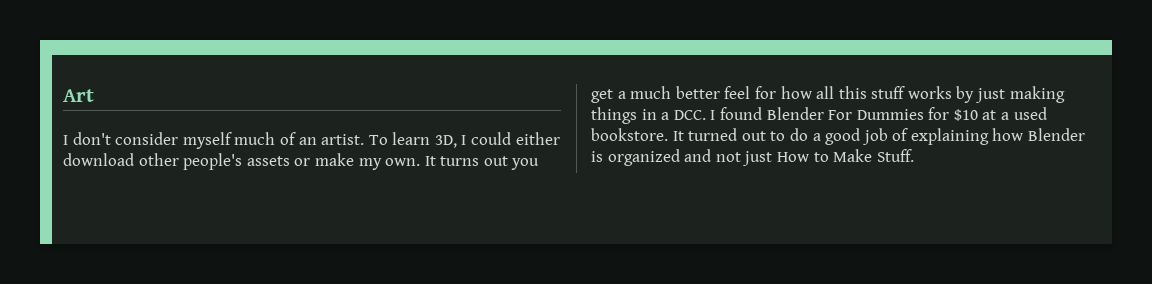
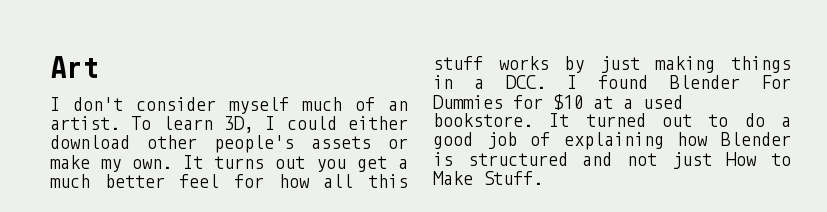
- It turned out to do a good job of explaining how Blender is organized and not just How to Make Stuff.
+ It turned out to do a good job of explaining how Blender is structured and not just How to Make Stuff.

